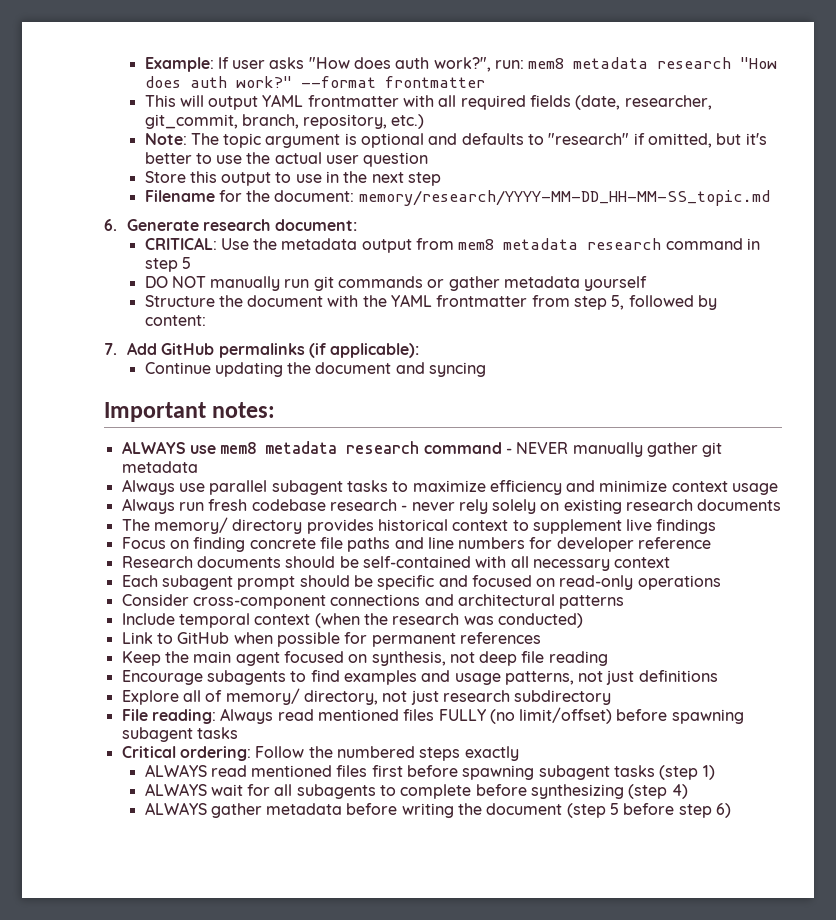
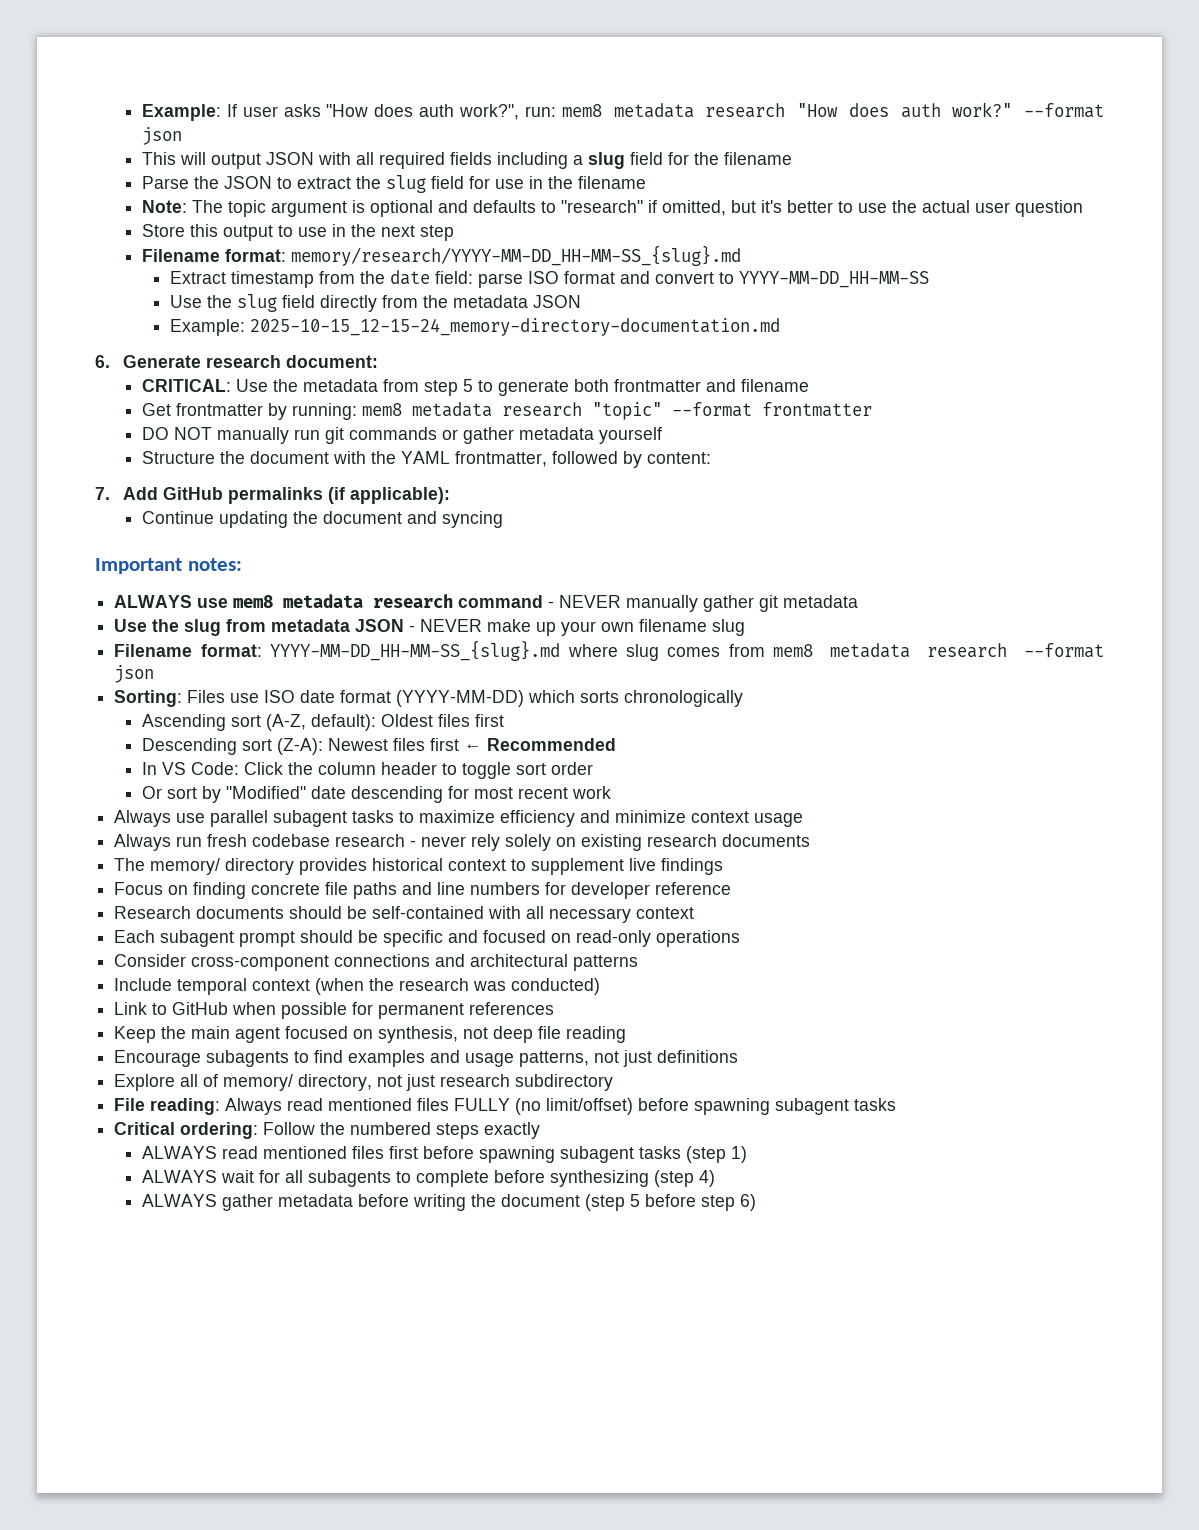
- Example: If user asks "How does auth work?", run: mem8 metadata research "How does auth work?" --format frontmatter
+ Example: If user asks "How does auth work?", run: mem8 metadata research "How does auth work?" --format json
- This will output YAML frontmatter with all required fields (date, researcher, git_commit, branch, repository, etc.)
+ This will output JSON with all required fields including a slug field for the filename
+ Parse the JSON to extract the slug field for use in the filename
- Filename for the document: memory/research/YYYY-MM-DD_HH-MM-SS_topic.md
+ Filename format: memory/research/YYYY-MM-DD_HH-MM-SS_{slug}.md
+ Extract timestamp from the date field: parse ISO format and convert to YYYY-MM-DD_HH-MM-SS
+ Use the slug field directly from the metadata JSON
+ Example: 2025-10-15_12-15-24_memory-directory-documentation.md
- CRITICAL: Use the metadata output from mem8 metadata research command in step 5
+ CRITICAL: Use the metadata from step 5 to generate both frontmatter and filename
+ Get frontmatter by running: mem8 metadata research "topic" --format frontmatter
- Structure the document with the YAML frontmatter from step 5, followed by content:
+ Structure the document with the YAML frontmatter, followed by content:
+ Use the slug from metadata JSON - NEVER make up your own filename slug
+ Filename format: YYYY-MM-DD_HH-MM-SS_{slug}.md where slug comes from mem8 metadata research --format json
+ Sorting: Files use ISO date format (YYYY-MM-DD) which sorts chronologically
+ Ascending sort (A-Z, default): Oldest files first
+ Descending sort (Z-A): Newest files first ← Recommended
+ In VS Code: Click the column header to toggle sort order
+ Or sort by "Modified" date descending for most recent work

